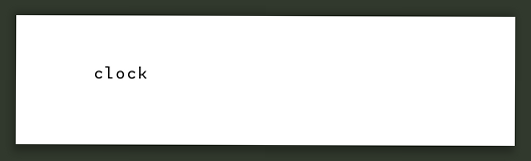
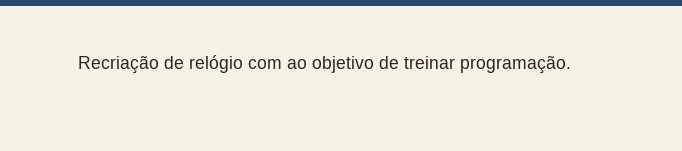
- clock
+ Recriação de relógio com ao objetivo de treinar programação.

